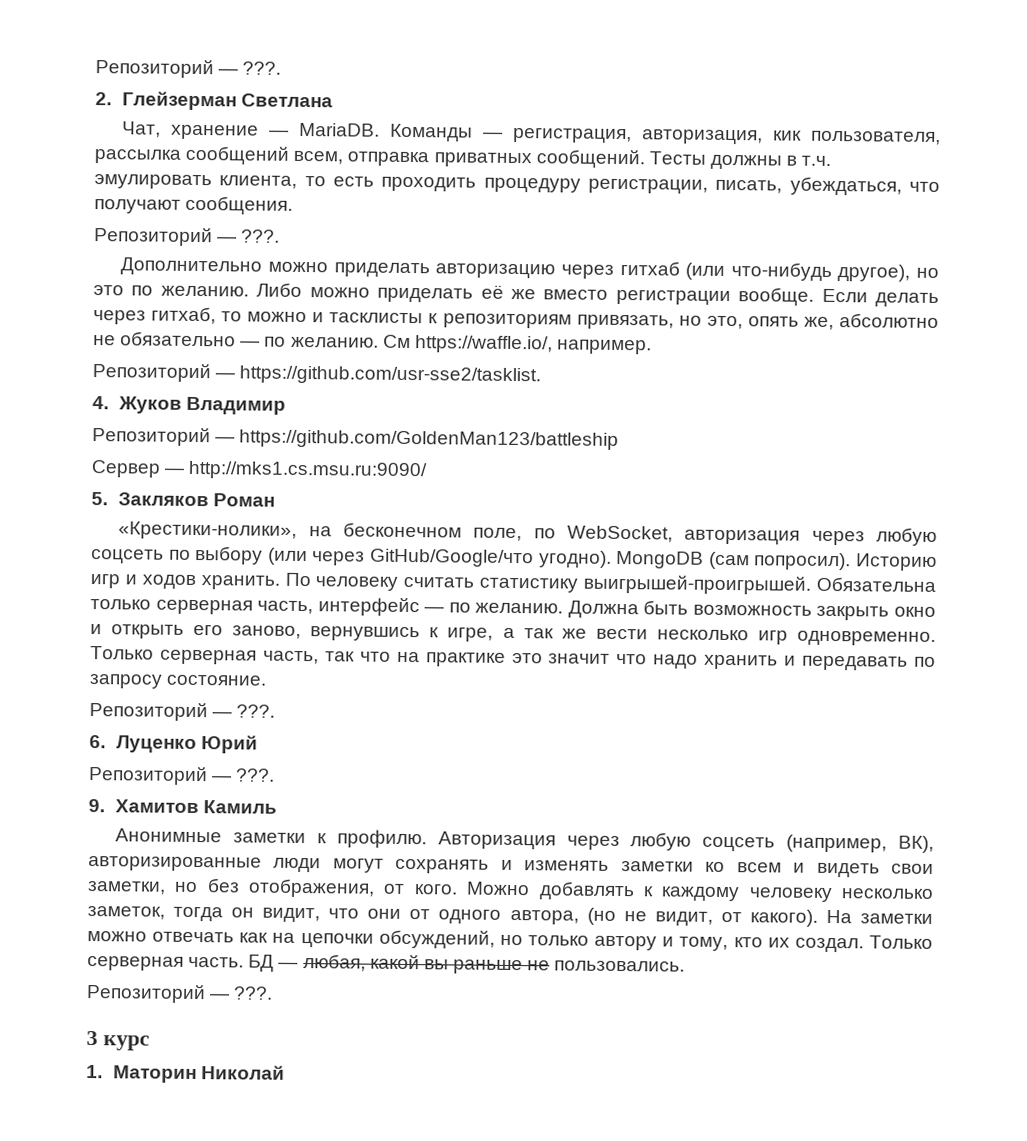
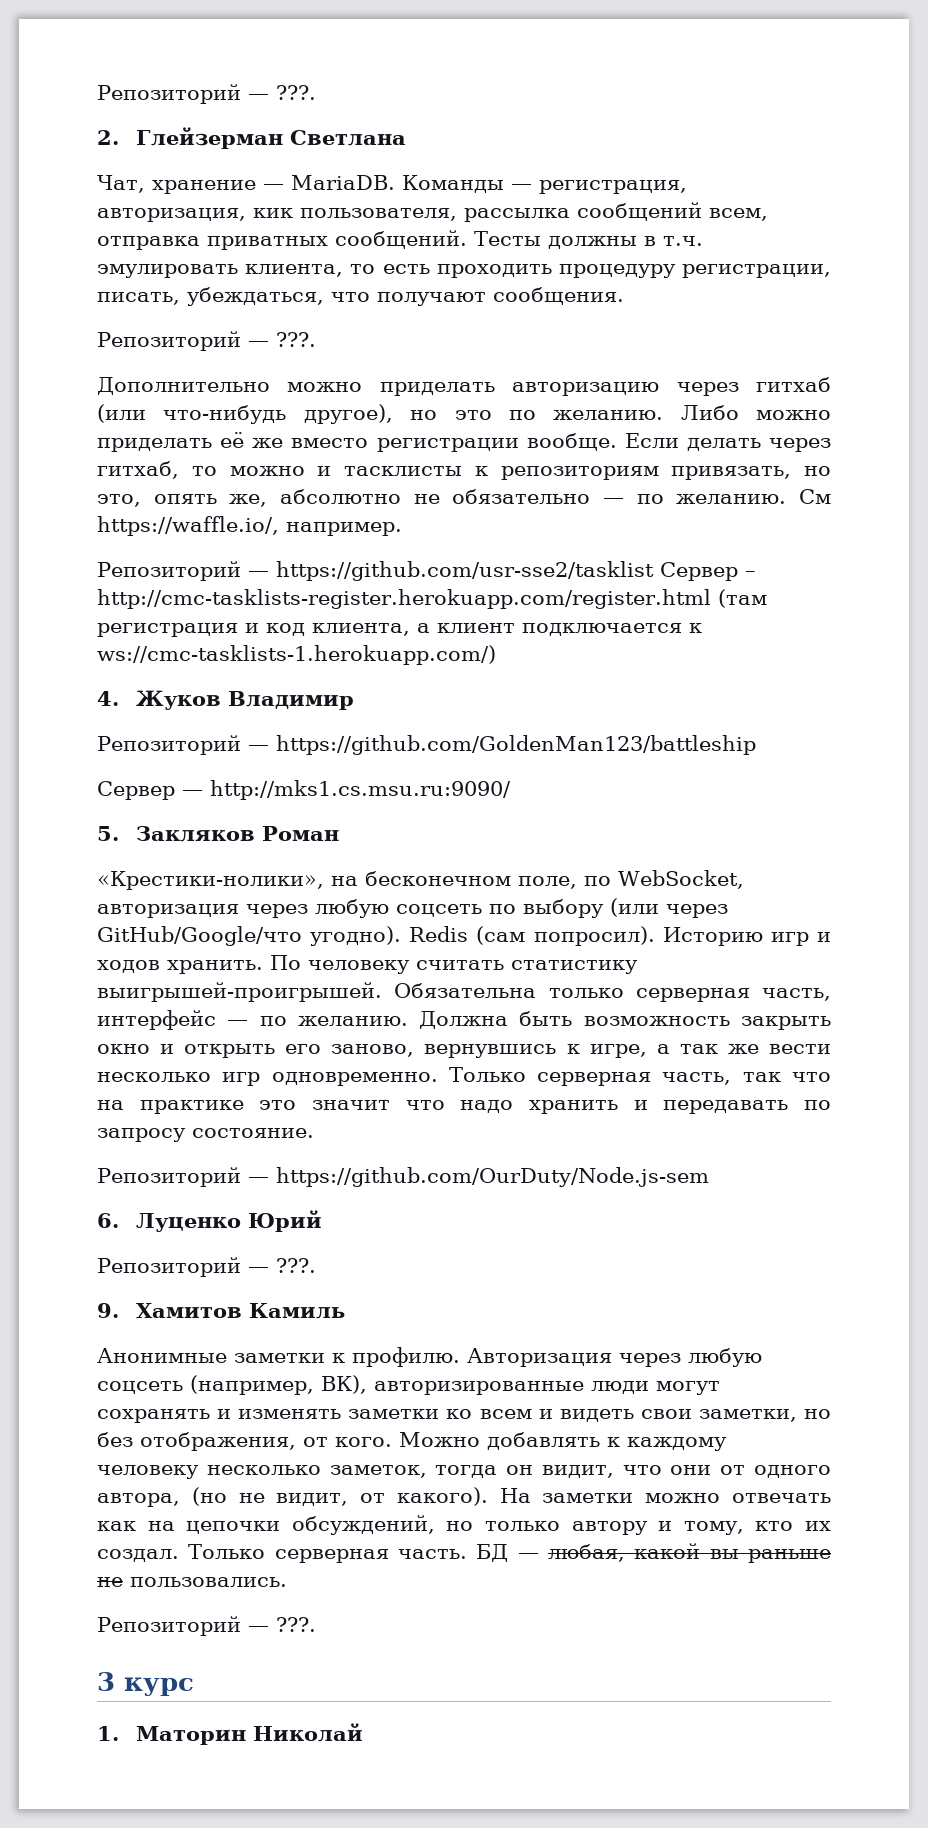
- Репозиторий — https://github.com/usr-sse2/tasklist.
+ Репозиторий — https://github.com/usr-sse2/tasklist Сервер – http://cmc-tasklists-register.herokuapp.com/register.html (там регистрация и код клиента, а клиент подключается к ws://cmc-tasklists-1.herokuapp.com/)
- MongoDB (сам попросил).
+ Redis (сам попросил).
  Только серверная часть, так что на практике это значит что надо хранить и передавать по запросу состояние.
- Репозиторий — ???.
+ Репозиторий — https://github.com/OurDuty/Node.js-sem

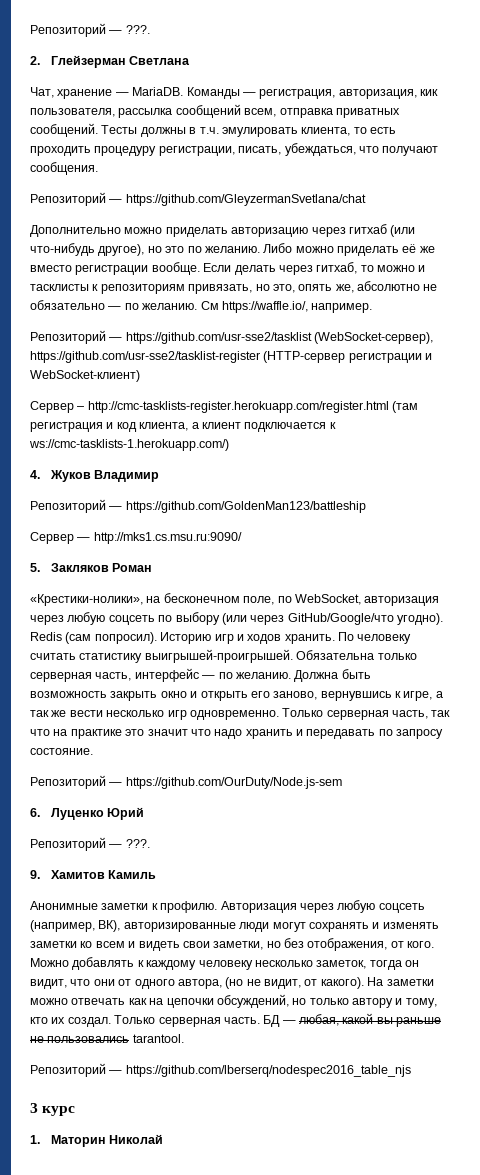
  Тесты должны в т.ч. эмулировать клиента, то есть проходить процедуру регистрации, писать, убеждаться, что получают сообщения.
- Репозиторий — ???.
+ Репозиторий — https://github.com/GleyzermanSvetlana/chat
- Репозиторий — https://github.com/usr-sse2/tasklist Сервер – http://cmc-tasklists-register.herokuapp.com/register.html (там регистрация и код клиента, а клиент подключается к ws://cmc-tasklists-1.herokuapp.com/)
+ Репозиторий — https://github.com/usr-sse2/tasklist (WebSocket-сервер), https://github.com/usr-sse2/tasklist-register (HTTP-сервер регистрации и WebSocket-клиент)
+ Сервер – http://cmc-tasklists-register.herokuapp.com/register.html (там регистрация и код клиента, а клиент подключается к ws://cmc-tasklists-1.herokuapp.com/)
- БД — любая, какой вы раньше не пользовались.
- Репозиторий — ???.
+ БД — любая, какой вы раньше не пользовались tarantool.
+ Репозиторий — https://github.com/lberserq/nodespec2016_table_njs

